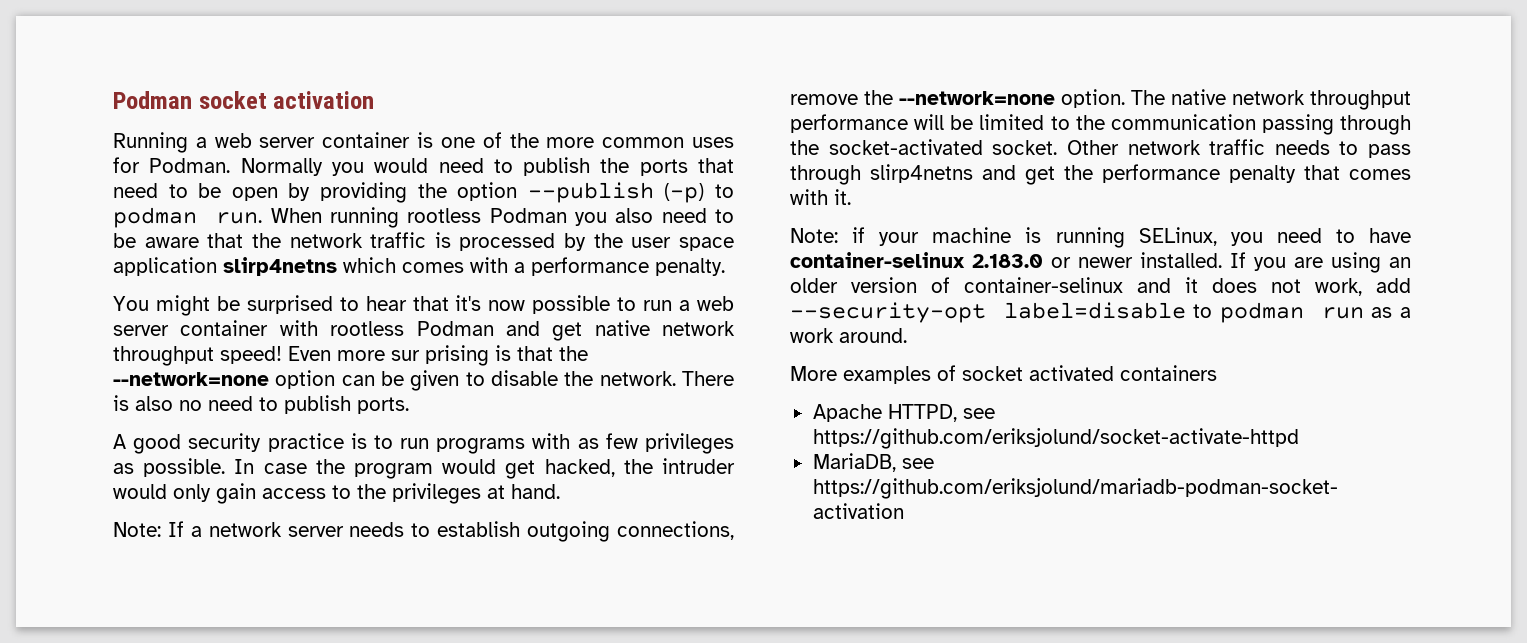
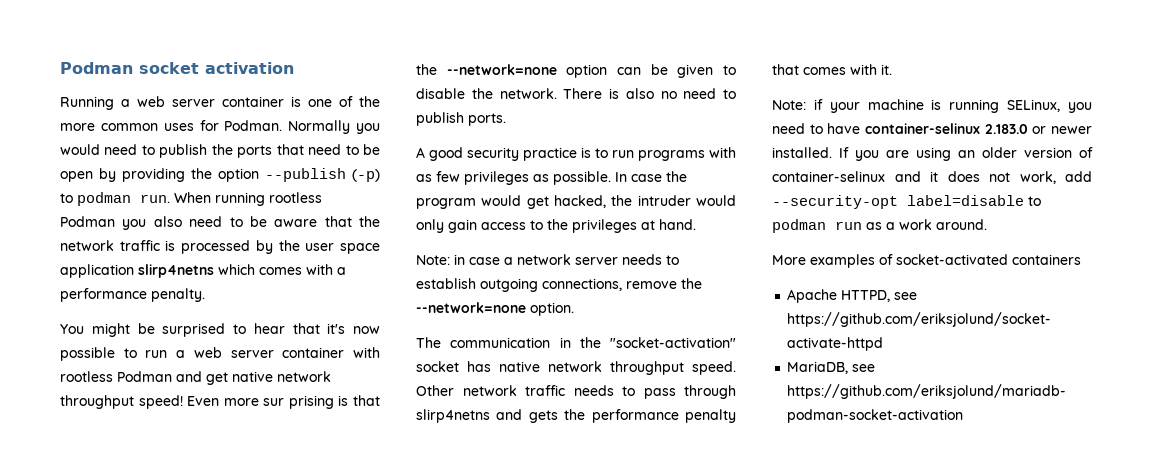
- Note: If a network server needs to establish outgoing connections, remove the --network=none option. The native network throughput performance will be limited to the communication passing through the socket-activated socket.
+ Note: in case a network server needs to establish outgoing connections, remove the --network=none option.
+ The communication in the "socket-activation" socket has native network throughput speed.
- Other network traffic needs to pass through slirp4netns and get the performance penalty that comes with it.
+ Other network traffic needs to pass through slirp4netns and gets the performance penalty that comes with it.
- More examples of socket activated containers
+ More examples of socket-activated containers

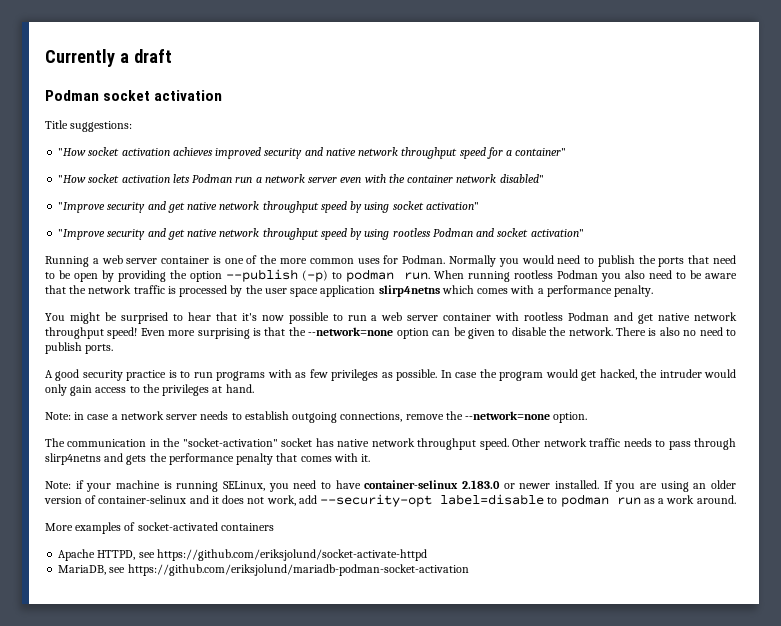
+ Currently a draft
+ Title suggestions:
+ "How socket activation achieves improved security and native network throughput speed for a container"
+ "How socket activation lets Podman run a network server even with the container network disabled"
+ "Improve security and get native network throughput speed by using socket activation"
+ "Improve security and get native network throughput speed by using rootless Podman and socket activation"
- Even more sur prising is that the --network=none option can be given to disable the network.
+ Even more surprising is that the --network=none option can be given to disable the network.

